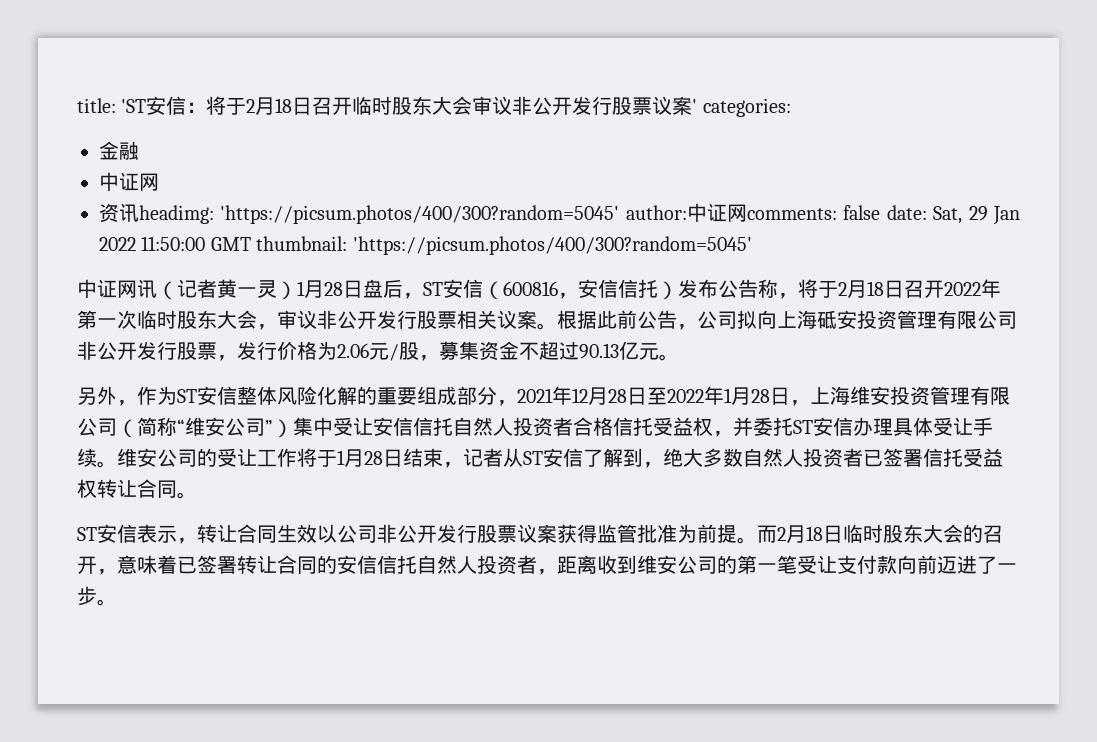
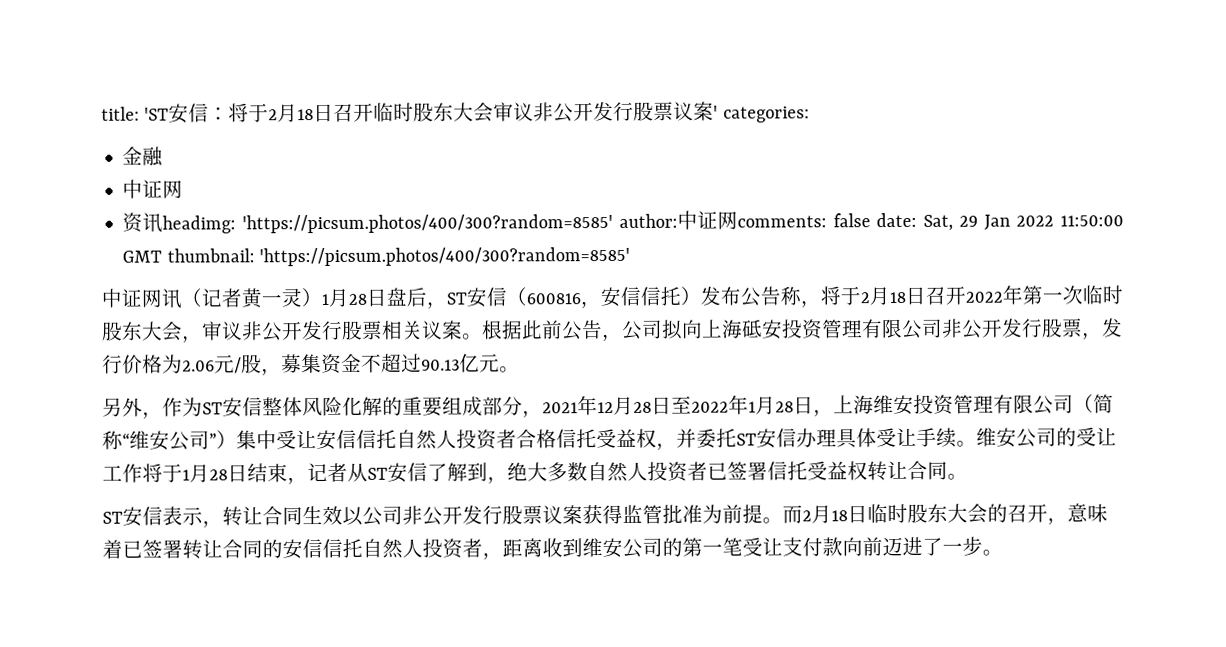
- 资讯headimg: 'https://picsum.photos/400/300?random=5045' author:中证网comments: false date: Sat, 29 Jan 2022 11:50:00 GMT thumbnail: 'https://picsum.photos/400/300?random=5045'
+ 资讯headimg: 'https://picsum.photos/400/300?random=8585' author:中证网comments: false date: Sat, 29 Jan 2022 11:50:00 GMT thumbnail: 'https://picsum.photos/400/300?random=8585'

